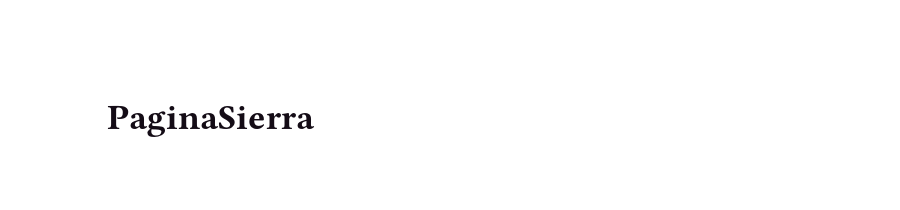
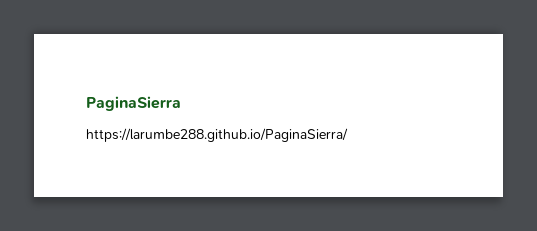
+ https://larumbe288.github.io/PaginaSierra/

